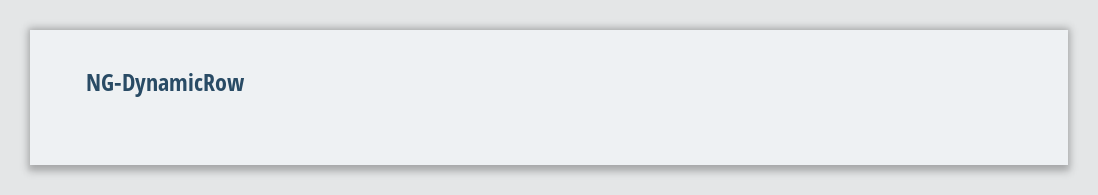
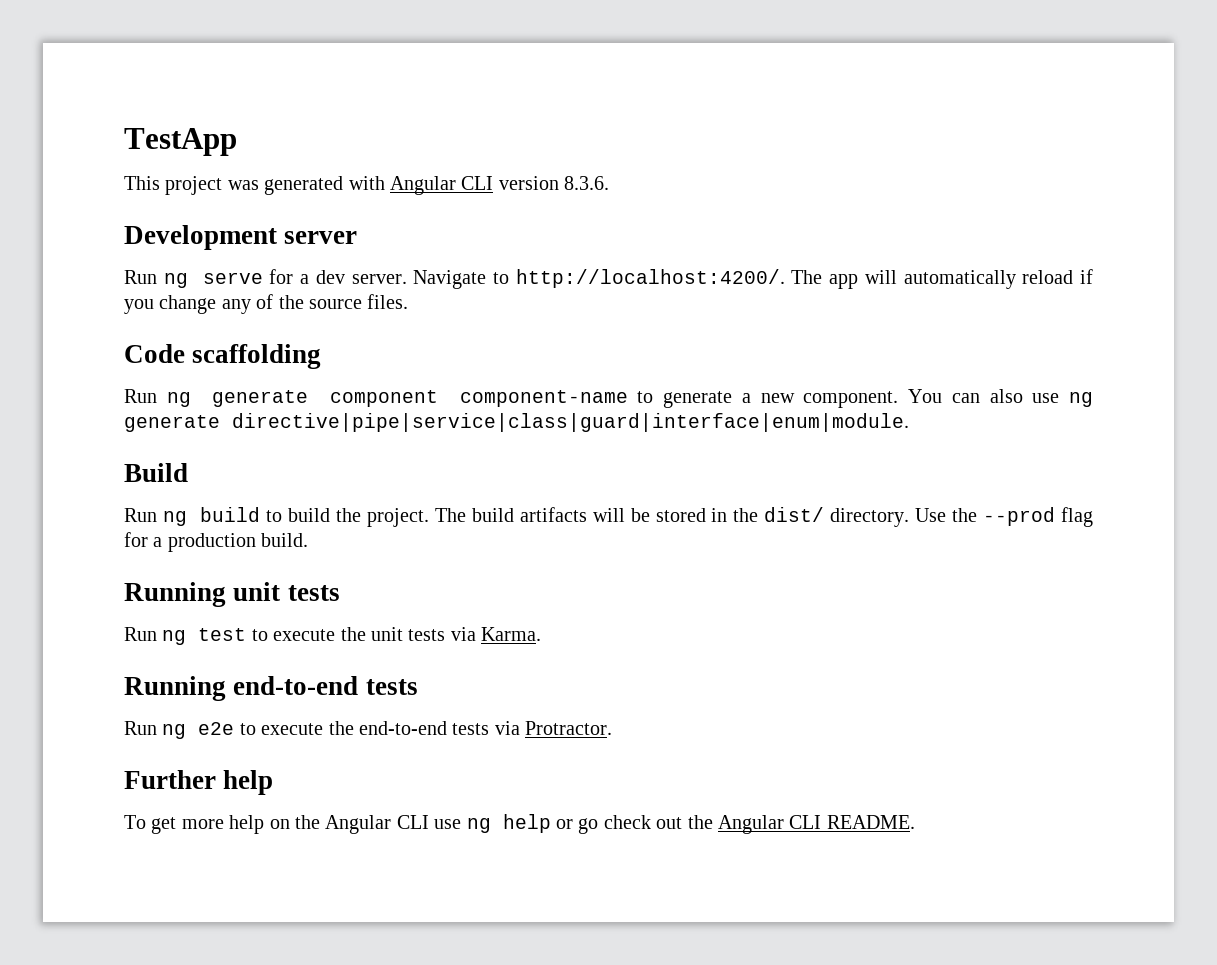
- NG-DynamicRow
+ TestApp
+ This project was generated with Angular CLI version 8.3.6.
+ Development server
+ Run ng serve for a dev server. Navigate to http://localhost:4200/. The app will automatically reload if you change any of the source files.
+ Code scaffolding
+ Run ng generate component component-name to generate a new component. You can also use ng generate directive|pipe|service|class|guard|interface|enum|module.
+ Build
+ Run ng build to build the project. The build artifacts will be stored in the dist/ directory. Use the --prod flag for a production build.
+ Running unit tests
+ Run ng test to execute the unit tests via Karma.
+ Running end-to-end tests
+ Run ng e2e to execute the end-to-end tests via Protractor.
+ Further help
+ To get more help on the Angular CLI use ng help or go check out the Angular CLI README.

